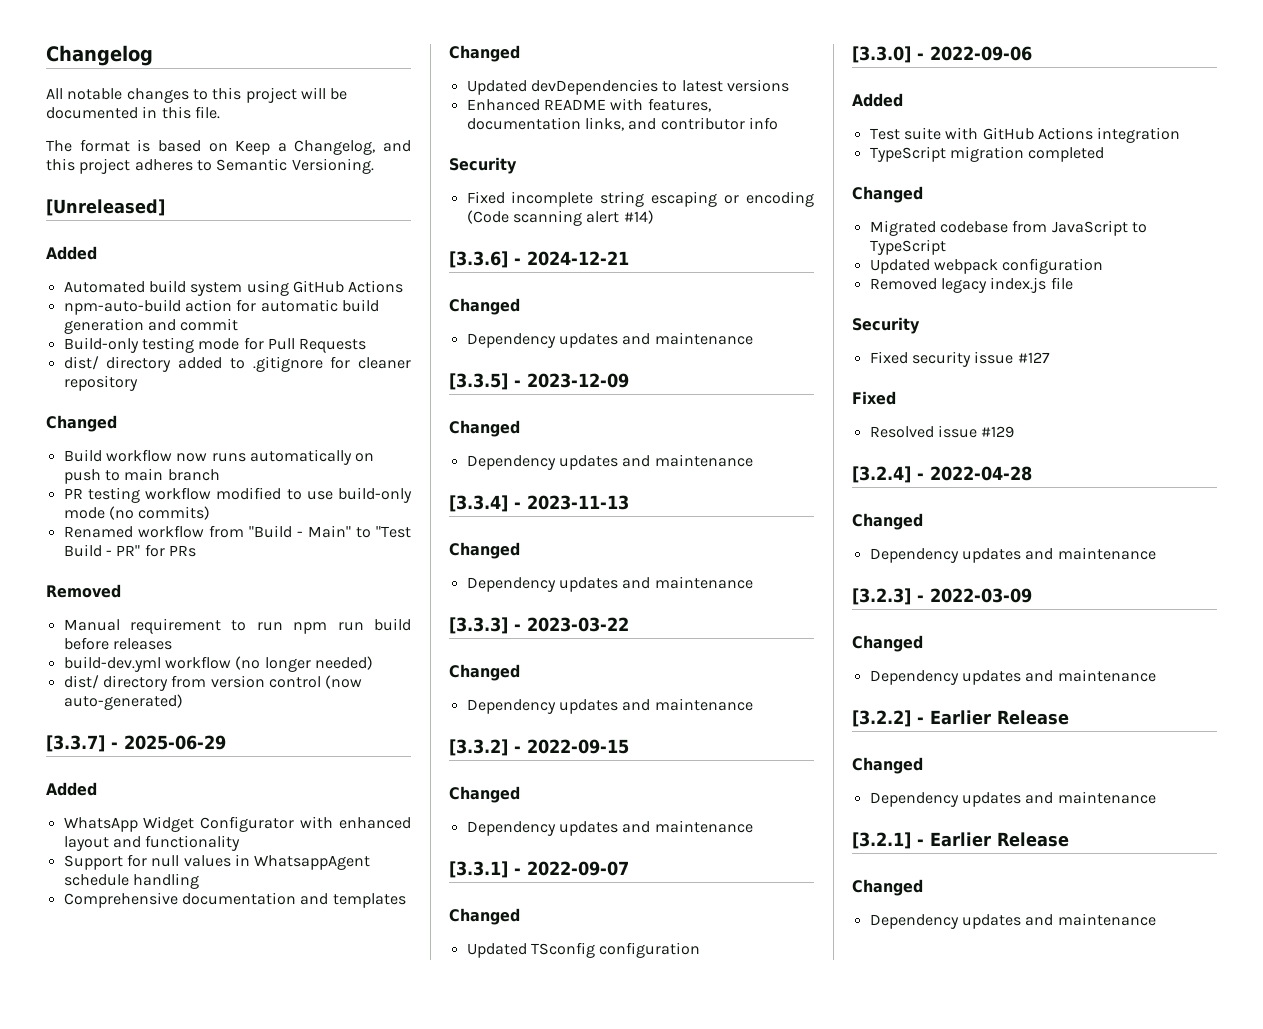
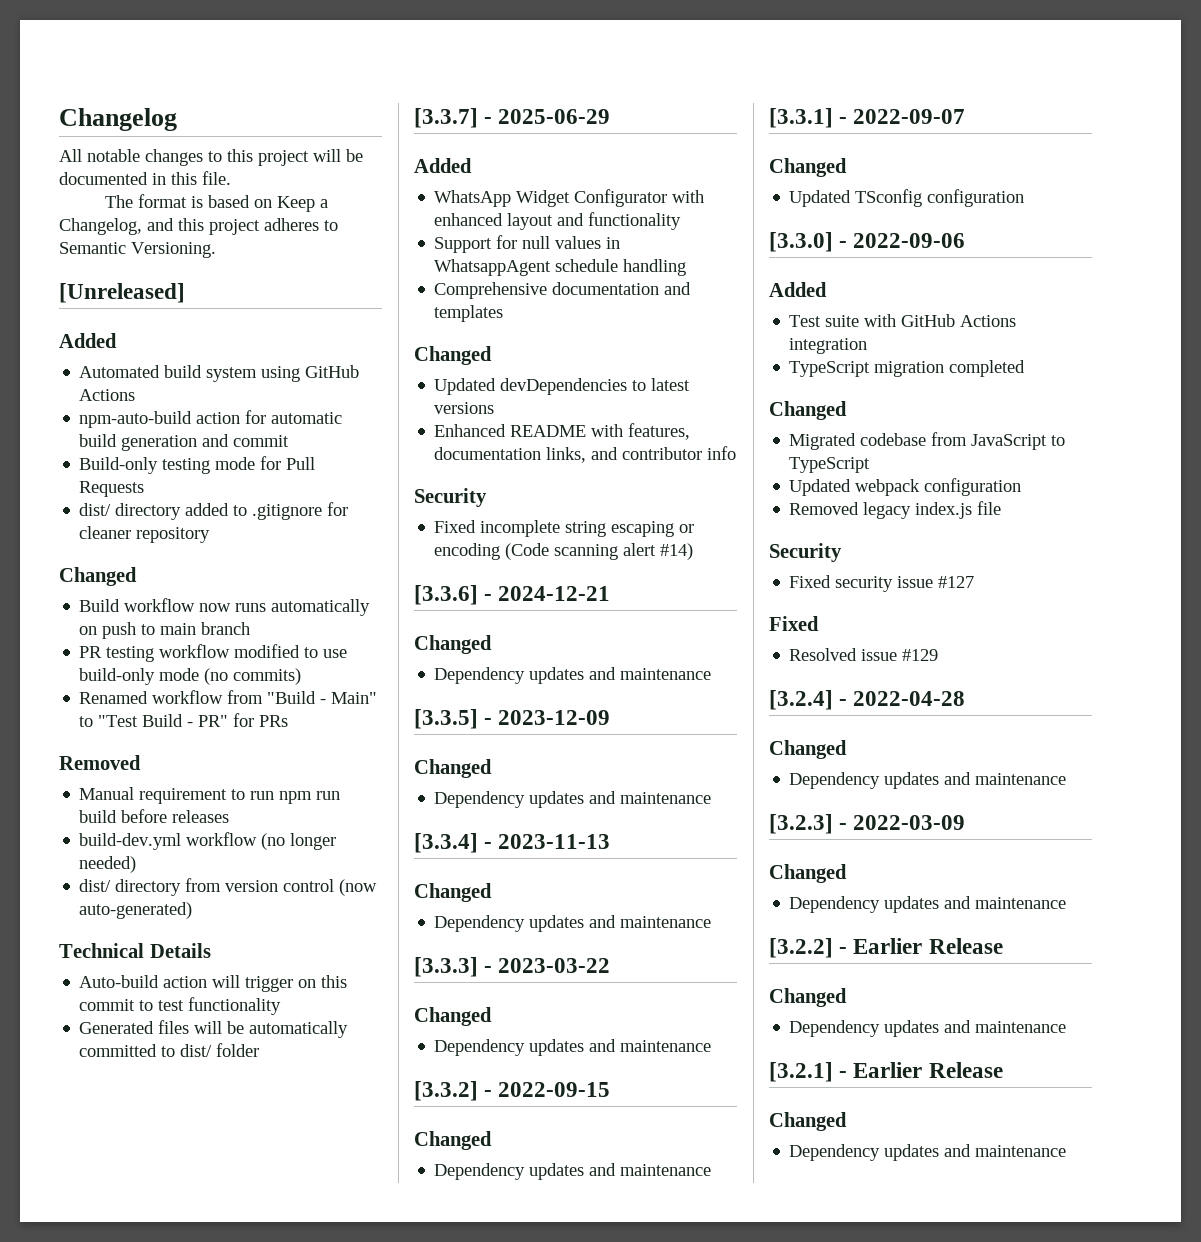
+ Technical Details
+ Auto-build action will trigger on this commit to test functionality
+ Generated files will be automatically committed to dist/ folder

